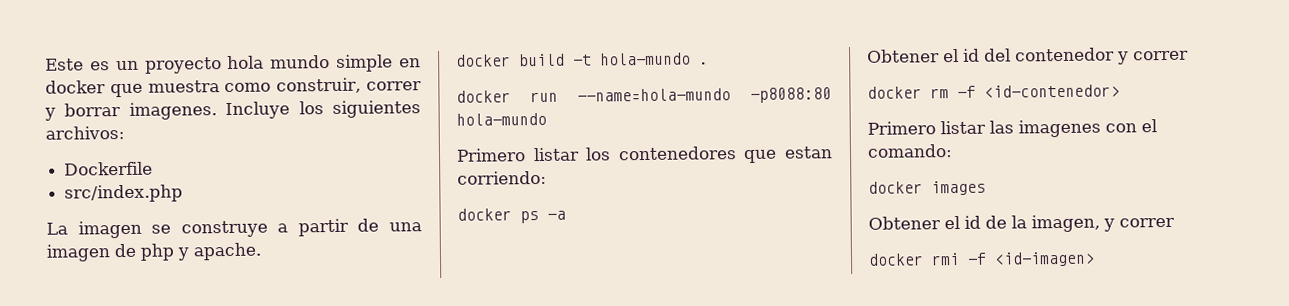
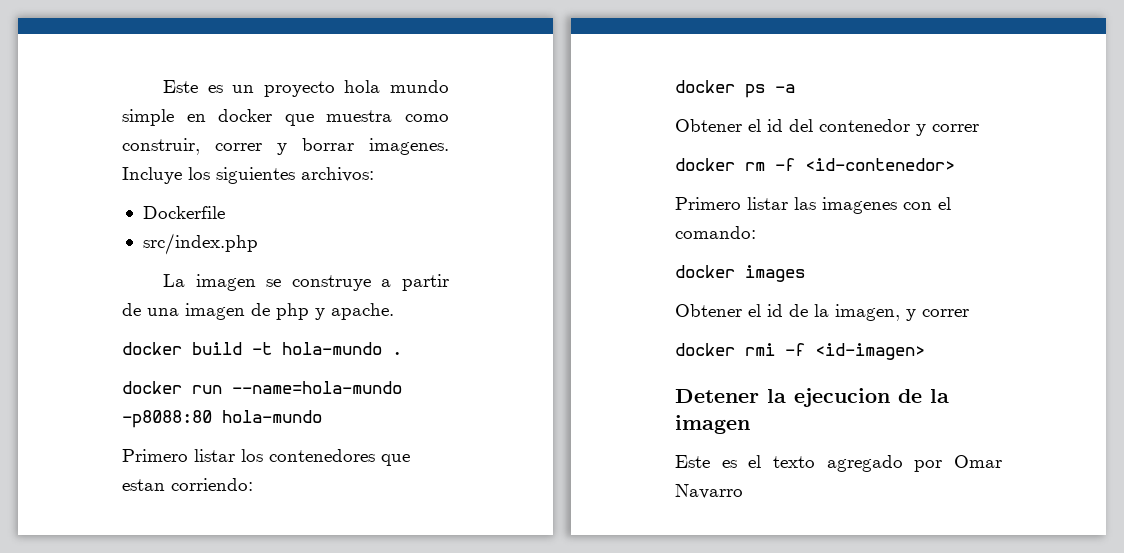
+ Detener la ejecucion de la imagen
+ Este es el texto agregado por Omar Navarro

